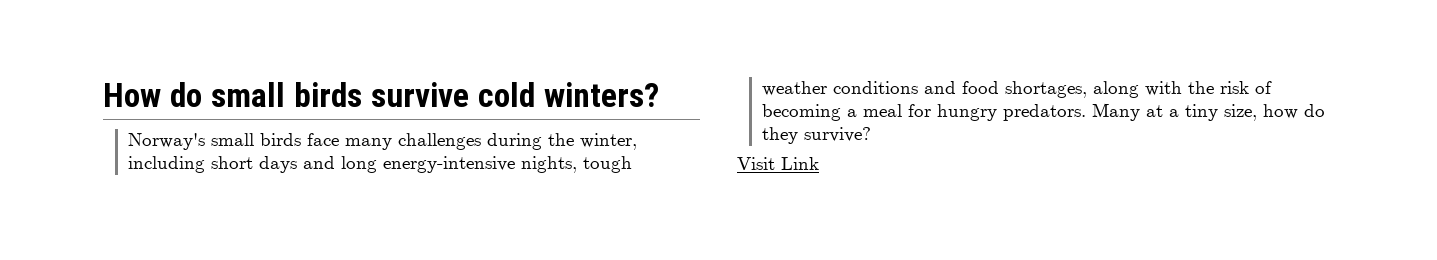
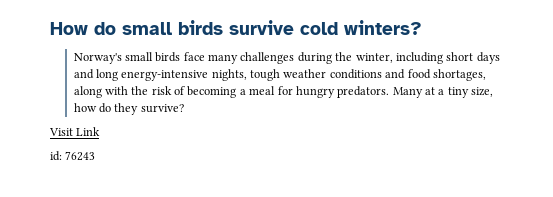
+ id: 76243

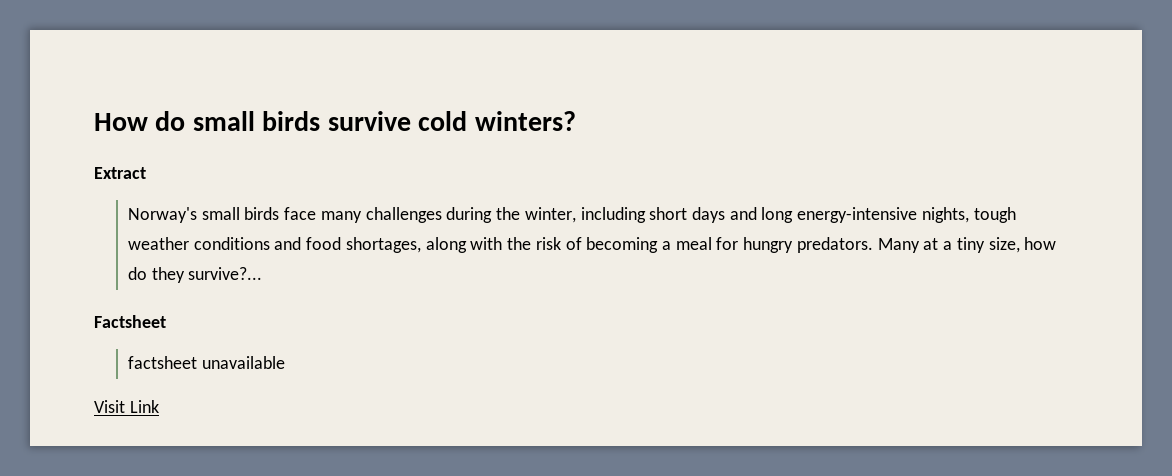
+ Extract
- Many at a tiny size, how do they survive?
+ Many at a tiny size, how do they survive?...
+ Factsheet
+ factsheet unavailable
- id: 76243

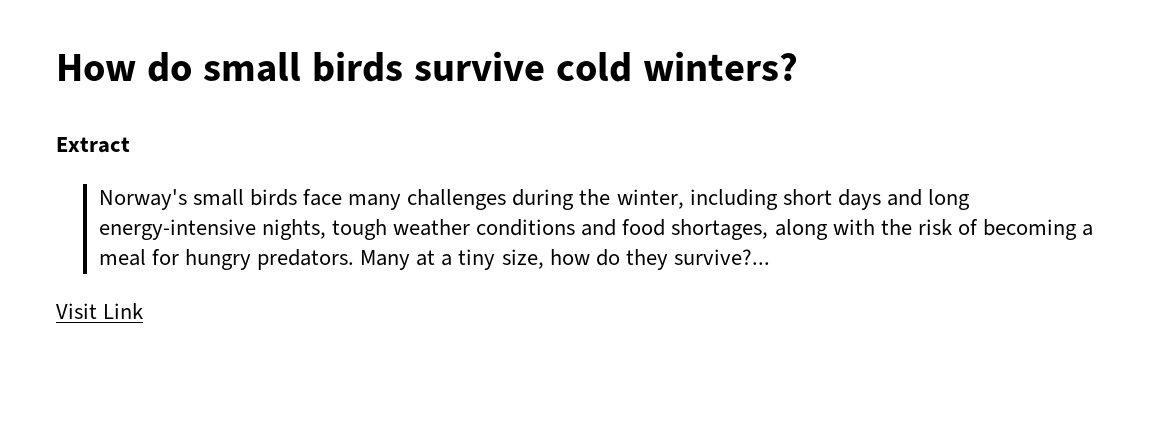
- Factsheet
- factsheet unavailable

